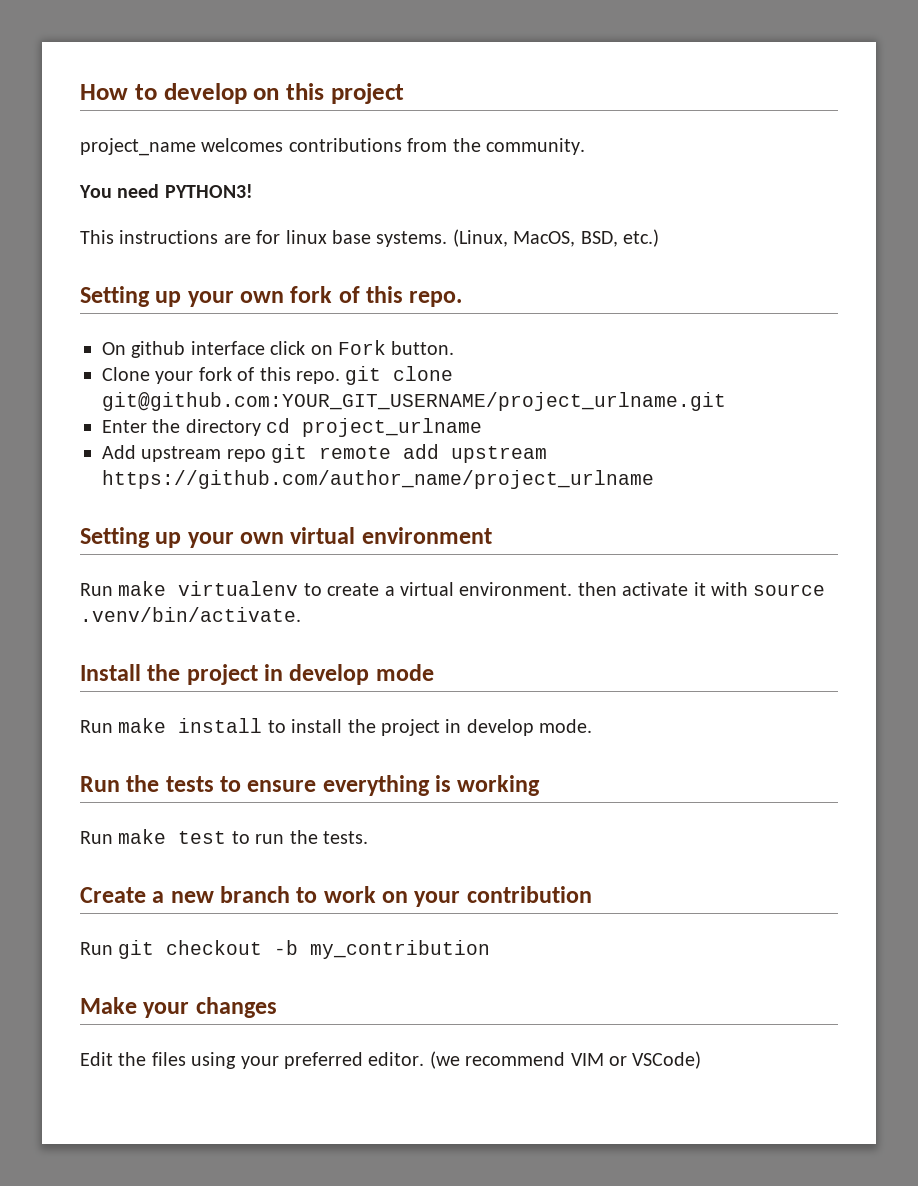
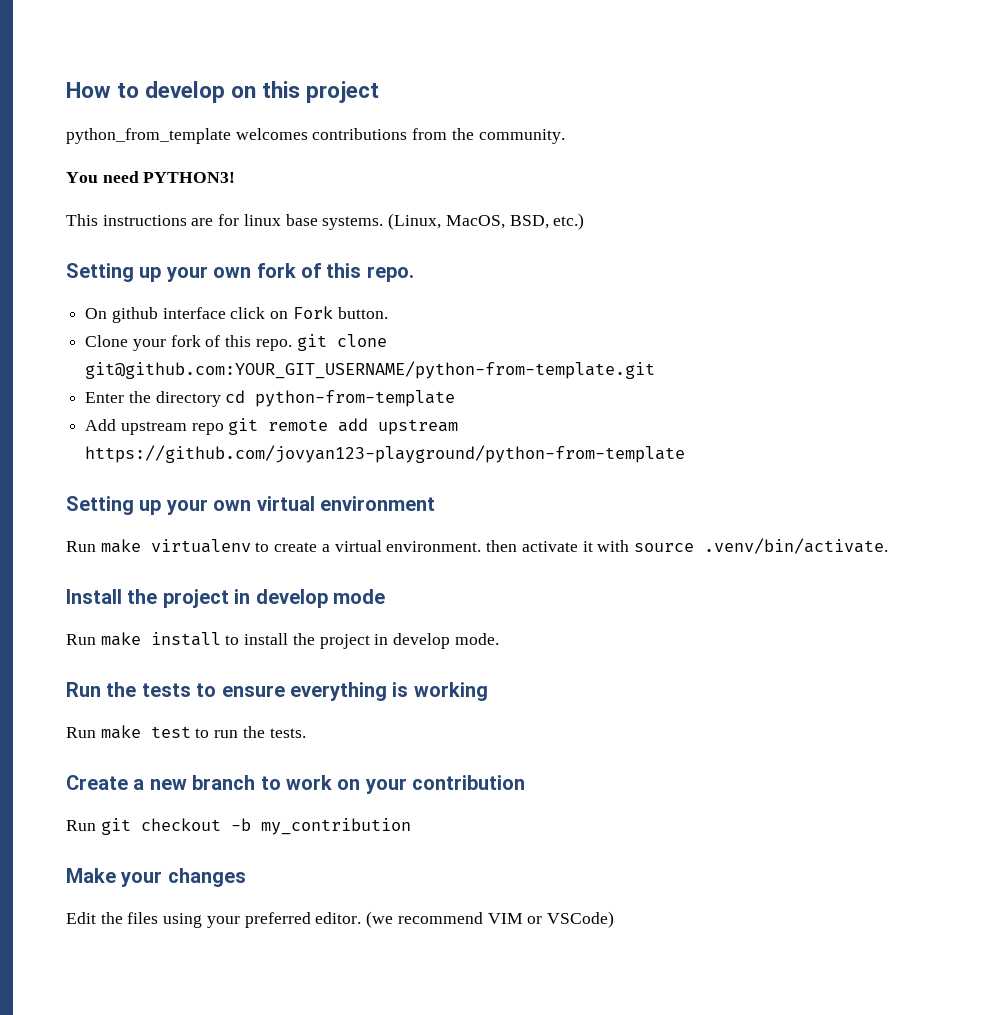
- project_name welcomes contributions from the community.
+ python_from_template welcomes contributions from the community.
- Clone your fork of this repo. git clone git@github.com:YOUR_GIT_USERNAME/project_urlname.git
+ Clone your fork of this repo. git clone git@github.com:YOUR_GIT_USERNAME/python-from-template.git
- Enter the directory cd project_urlname
+ Enter the directory cd python-from-template
- Add upstream repo git remote add upstream https://github.com/author_name/project_urlname
+ Add upstream repo git remote add upstream https://github.com/jovyan123-playground/python-from-template

